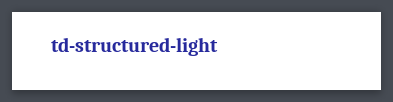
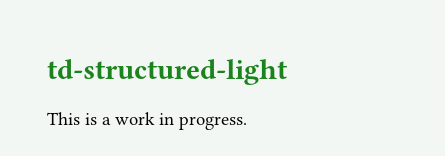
+ This is a work in progress.

